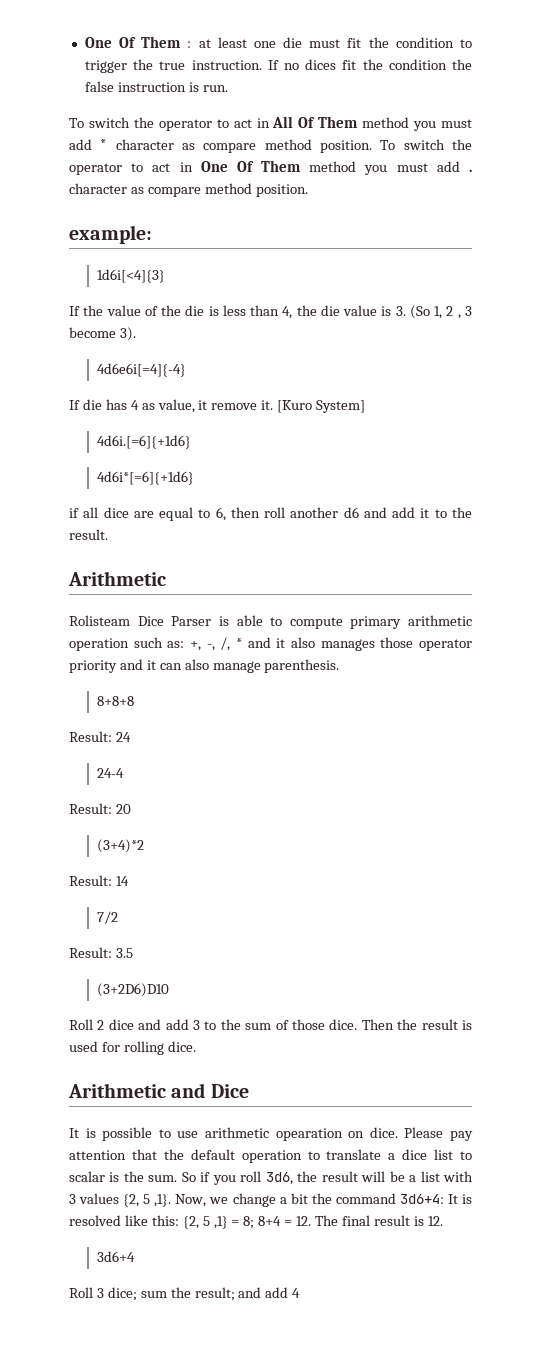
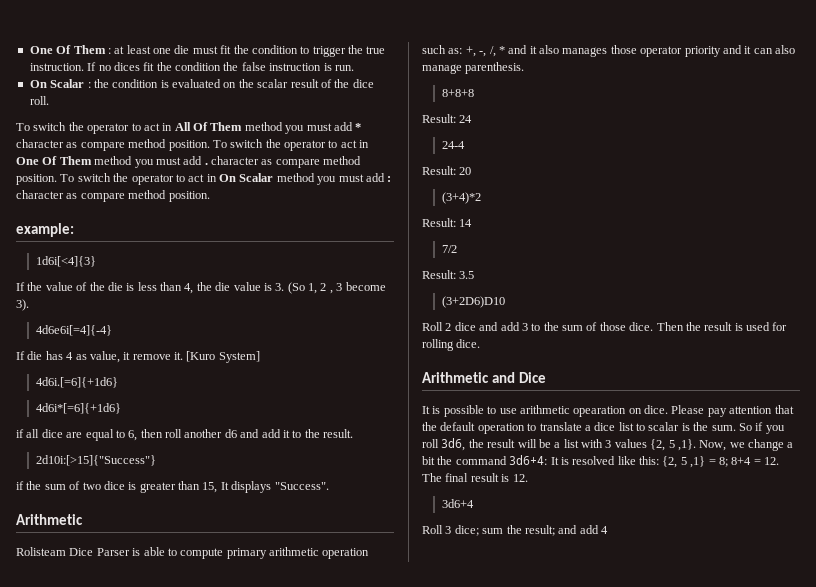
+ On Scalar : the condition is evaluated on the scalar result of the dice roll.
+ To switch the operator to act in On Scalar method you must add : character as compare method position.
+ 2d10i:[>15]{"Success"}
+ if the sum of two dice is greater than 15, It displays "Success".

